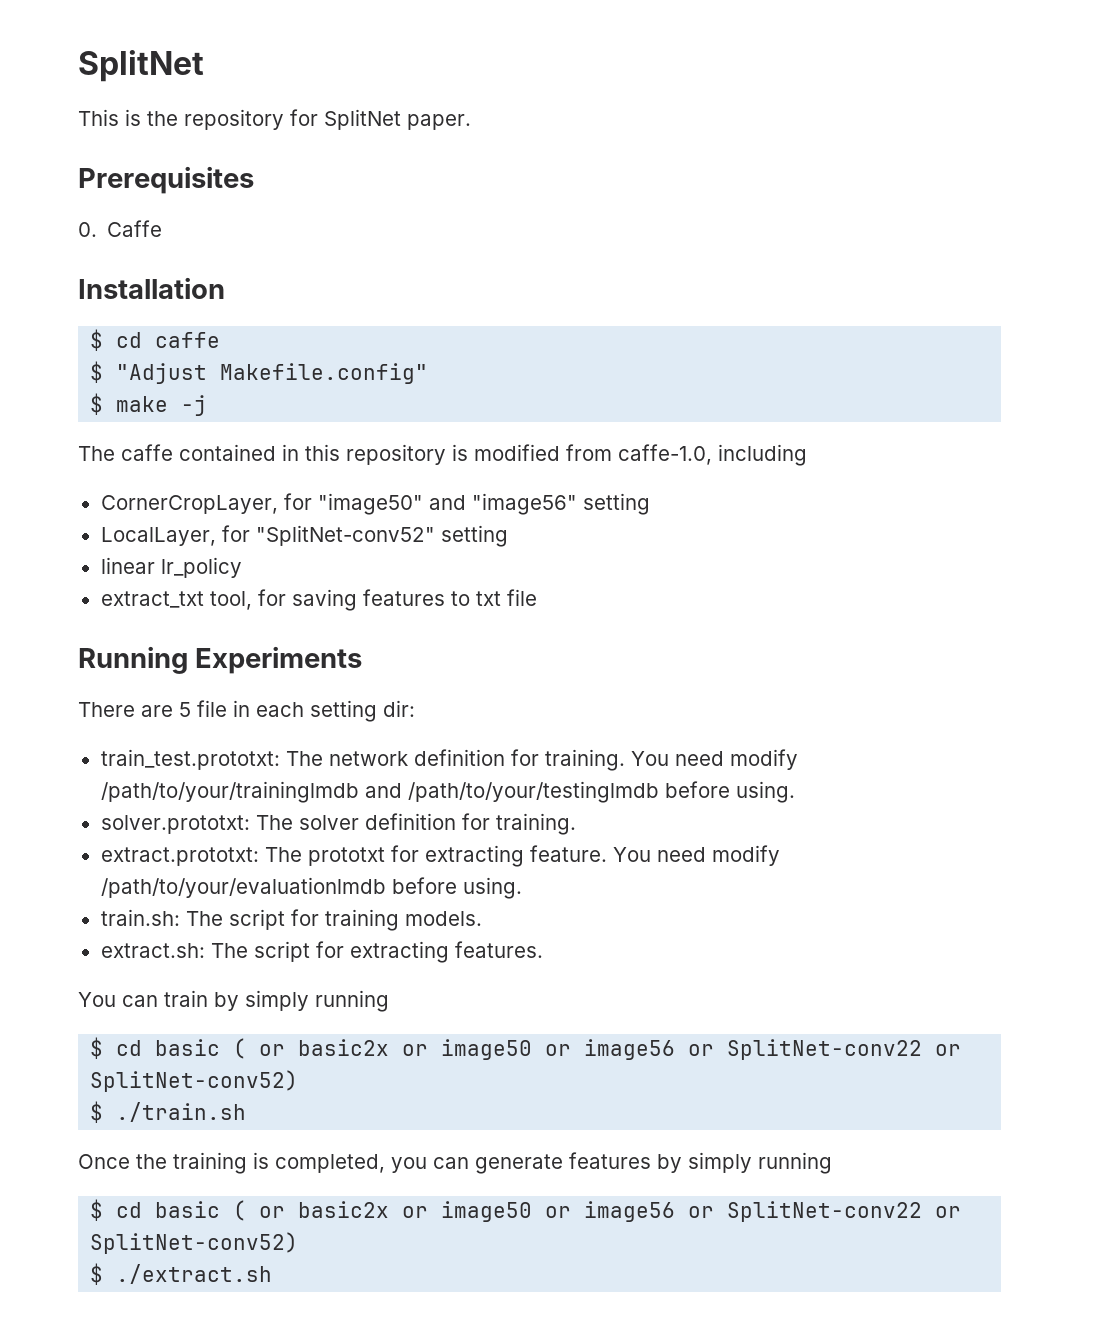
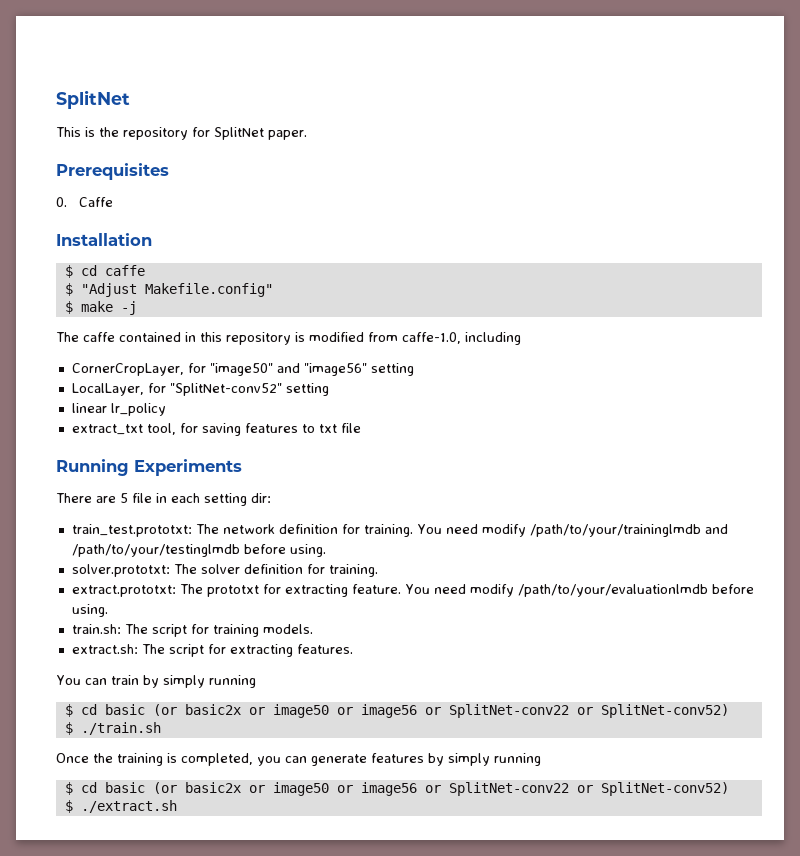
  You can train by simply running
- $ cd basic ( or basic2x or image50 or image56 or SplitNet-conv22 or SplitNet-conv52)
+ $ cd basic (or basic2x or image50 or image56 or SplitNet-conv22 or SplitNet-conv52)
  Once the training is completed, you can generate features by simply running
- $ cd basic ( or basic2x or image50 or image56 or SplitNet-conv22 or SplitNet-conv52)
+ $ cd basic (or basic2x or image50 or image56 or SplitNet-conv22 or SplitNet-conv52)

